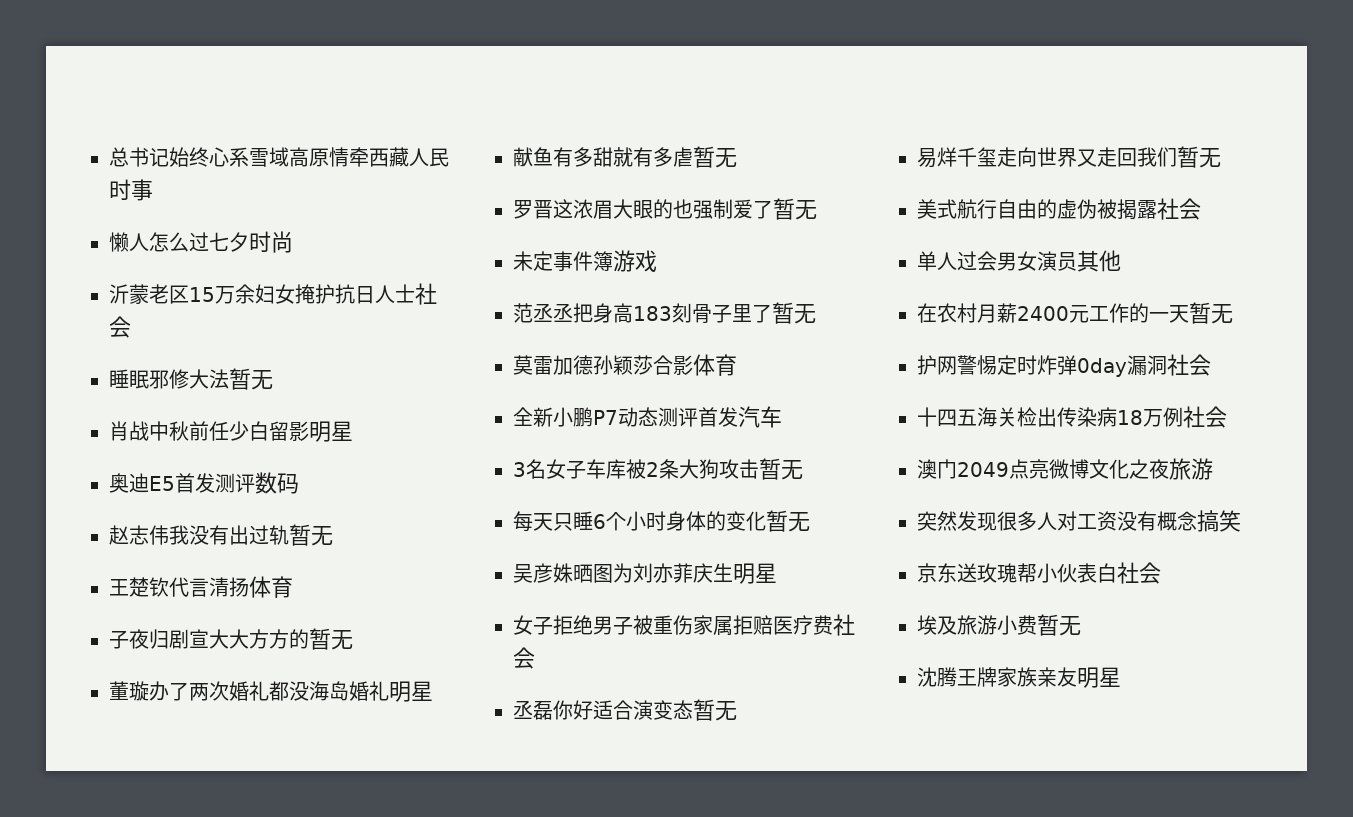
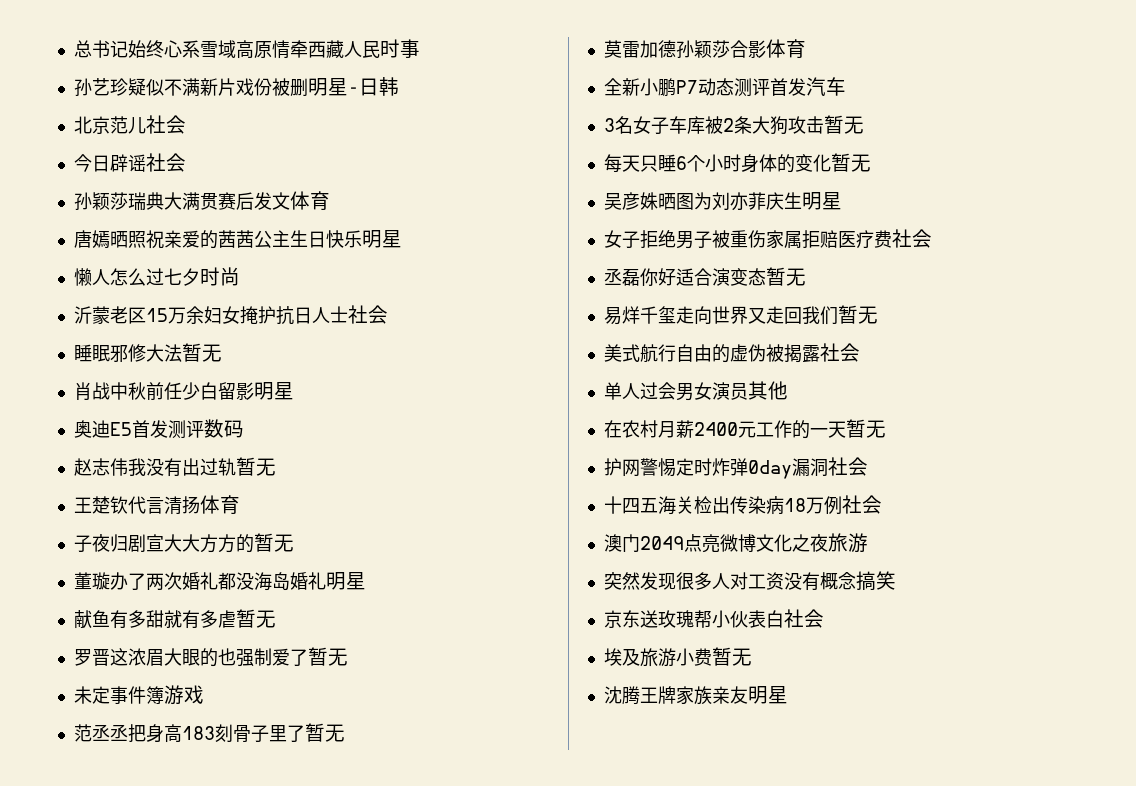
+ 孙艺珍疑似不满新片戏份被删明星-日韩
+ 北京范儿社会
+ 今日辟谣社会
+ 孙颖莎瑞典大满贯赛后发文体育
+ 唐嫣晒照祝亲爱的茜茜公主生日快乐明星

